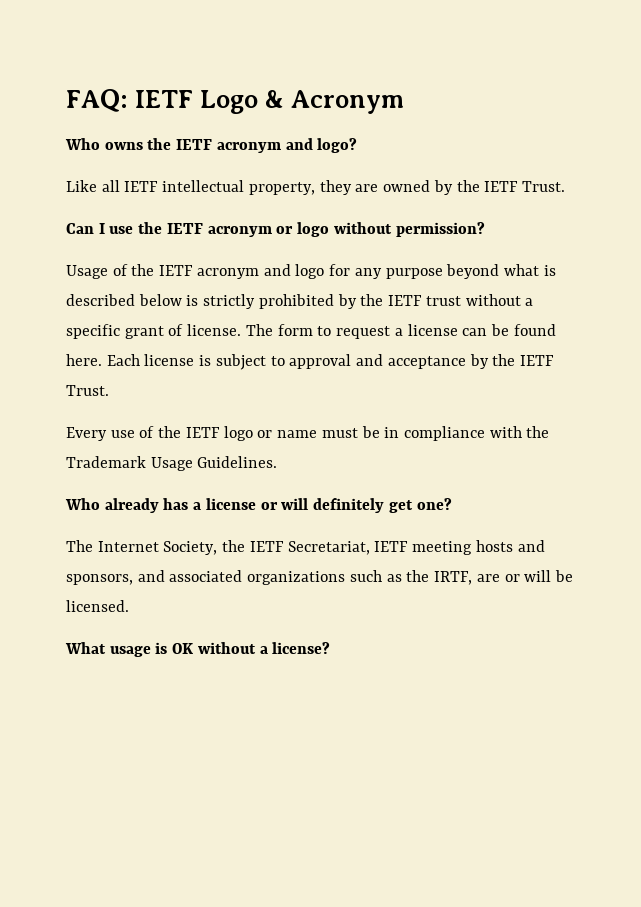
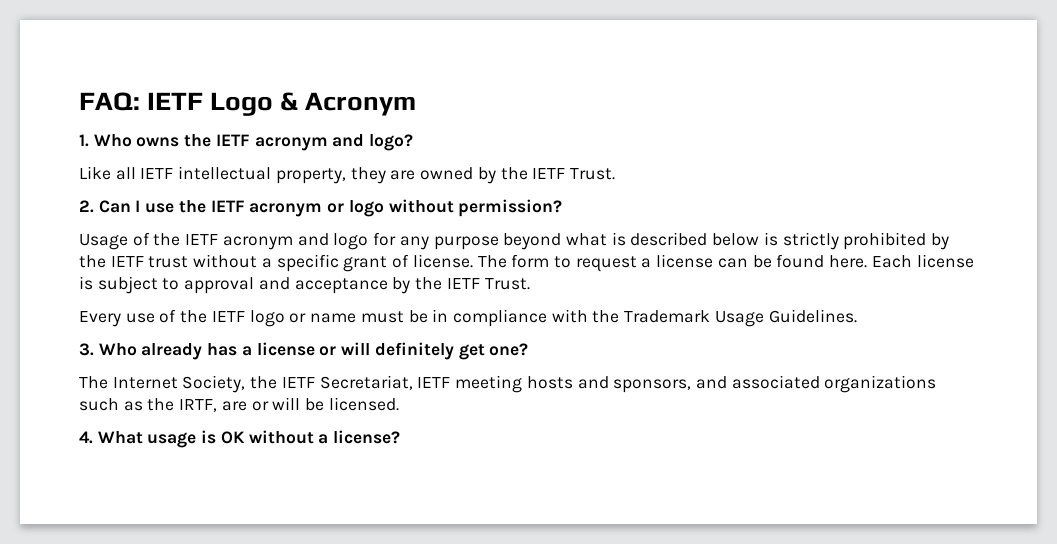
- Who owns the IETF acronym and logo?
+ 1. Who owns the IETF acronym and logo?
- Can I use the IETF acronym or logo without permission?
+ 2. Can I use the IETF acronym or logo without permission?
- Who already has a license or will definitely get one?
+ 3. Who already has a license or will definitely get one?
- What usage is OK without a license?
+ 4. What usage is OK without a license?

